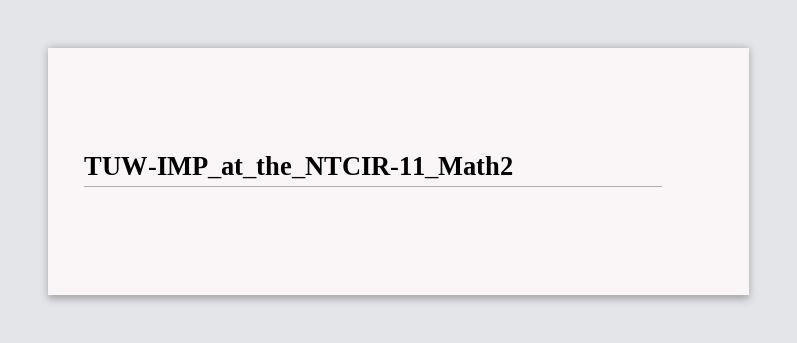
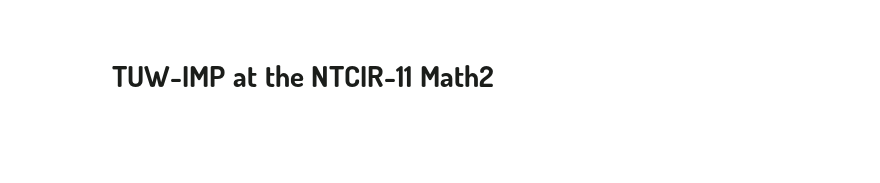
- TUW-IMP_at_the_NTCIR-11_Math2
+ TUW-IMP at the NTCIR-11 Math2

